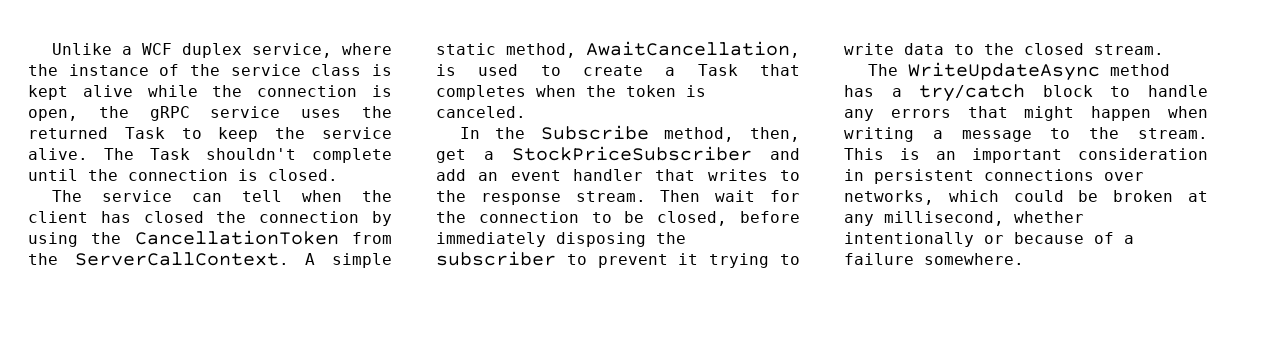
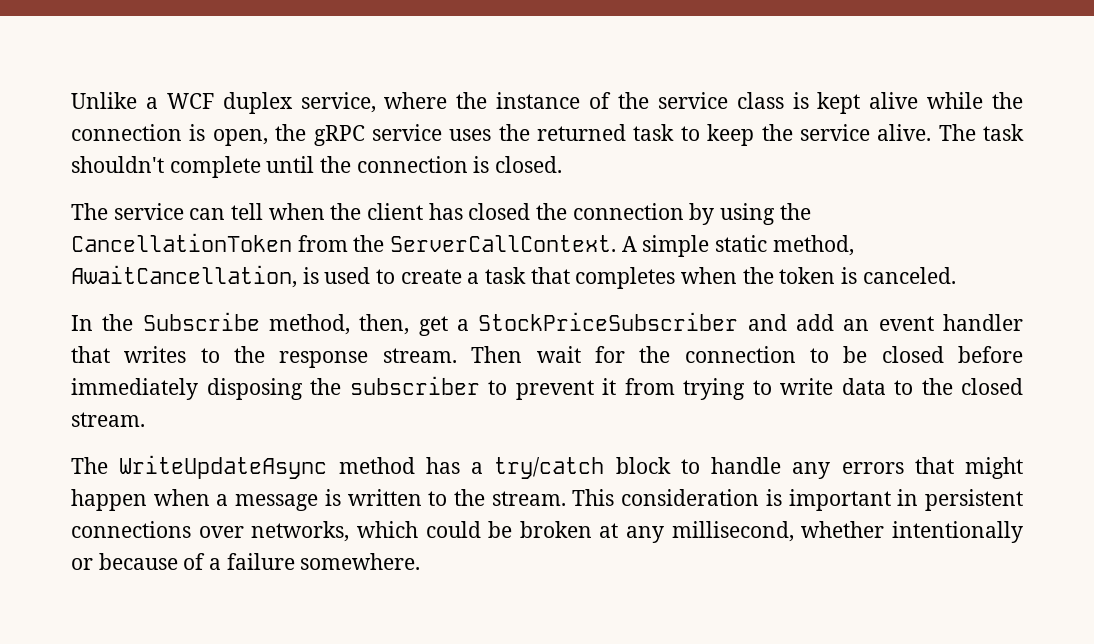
- Unlike a WCF duplex service, where the instance of the service class is kept alive while the connection is open, the gRPC service uses the returned Task to keep the service alive.
+ Unlike a WCF duplex service, where the instance of the service class is kept alive while the connection is open, the gRPC service uses the returned task to keep the service alive.
- The Task shouldn't complete until the connection is closed.
+ The task shouldn't complete until the connection is closed.
- A simple static method, AwaitCancellation, is used to create a Task that completes when the token is canceled.
+ A simple static method, AwaitCancellation, is used to create a task that completes when the token is canceled.
- Then wait for the connection to be closed, before immediately disposing the subscriber to prevent it trying to write data to the closed stream.
+ Then wait for the connection to be closed before immediately disposing the subscriber to prevent it from trying to write data to the closed stream.
- The WriteUpdateAsync method has a try/catch block to handle any errors that might happen when writing a message to the stream.
+ The WriteUpdateAsync method has a try/catch block to handle any errors that might happen when a message is written to the stream.
- This is an important consideration in persistent connections over networks, which could be broken at any millisecond, whether intentionally or because of a failure somewhere.
+ This consideration is important in persistent connections over networks, which could be broken at any millisecond, whether intentionally or because of a failure somewhere.

